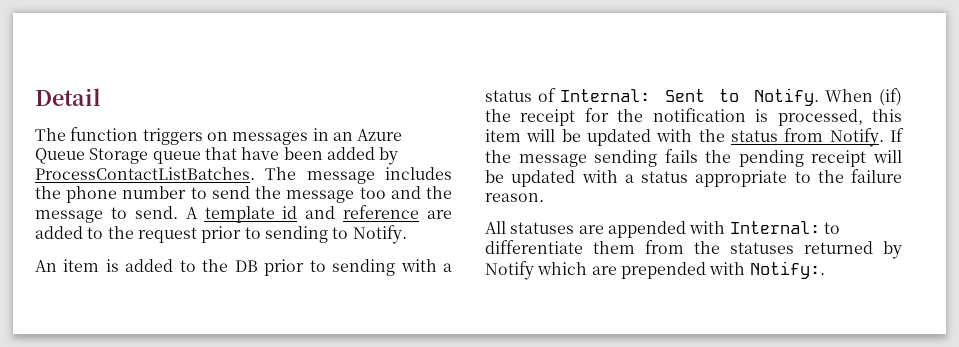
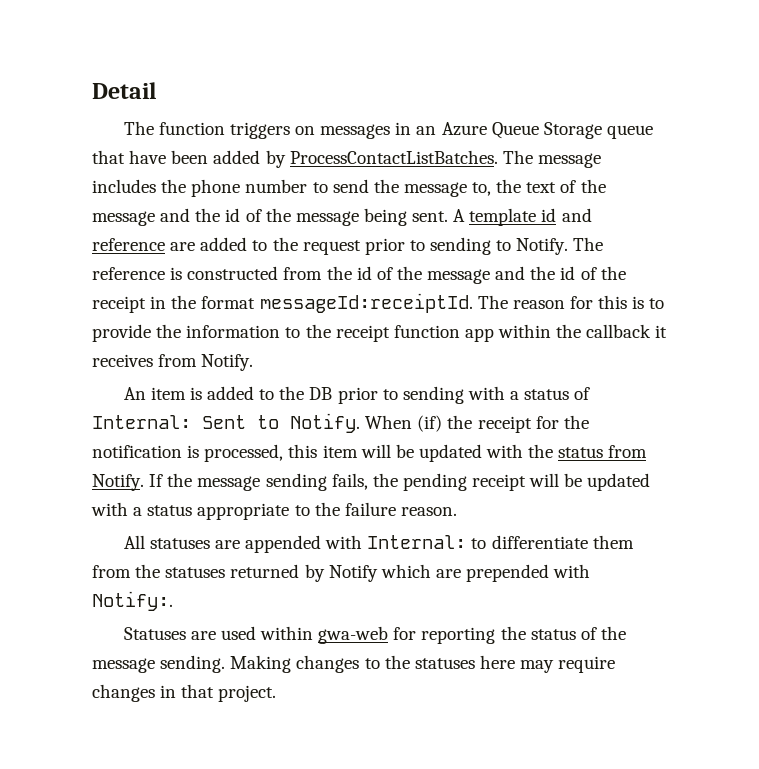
- The message includes the phone number to send the message too and the message to send.
+ The message includes the phone number to send the message to, the text of the message and the id of the message being sent.
+ The reference is constructed from the id of the message and the id of the receipt in the format messageId:receiptId. The reason for this is to provide the information to the receipt function app within the callback it receives from Notify.
- If the message sending fails the pending receipt will be updated with a status appropriate to the failure reason.
+ If the message sending fails, the pending receipt will be updated with a status appropriate to the failure reason.
+ Statuses are used within gwa-web for reporting the status of the message sending. Making changes to the statuses here may require changes in that project.

